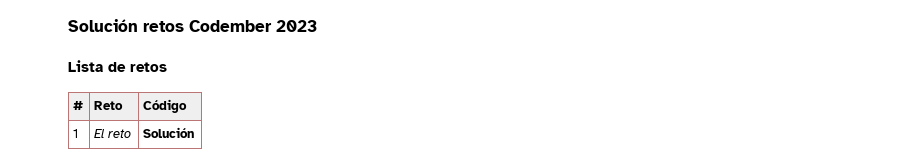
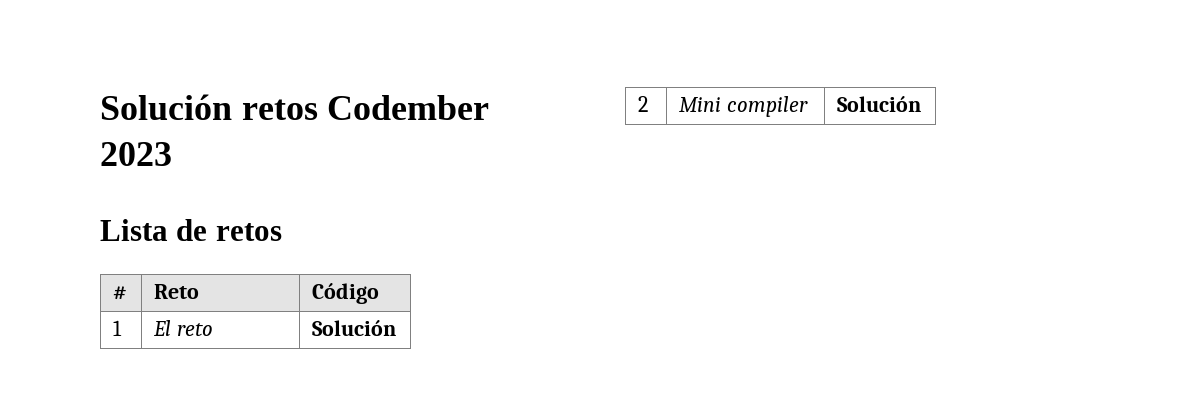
+ 2 | Mini compiler | Solución

